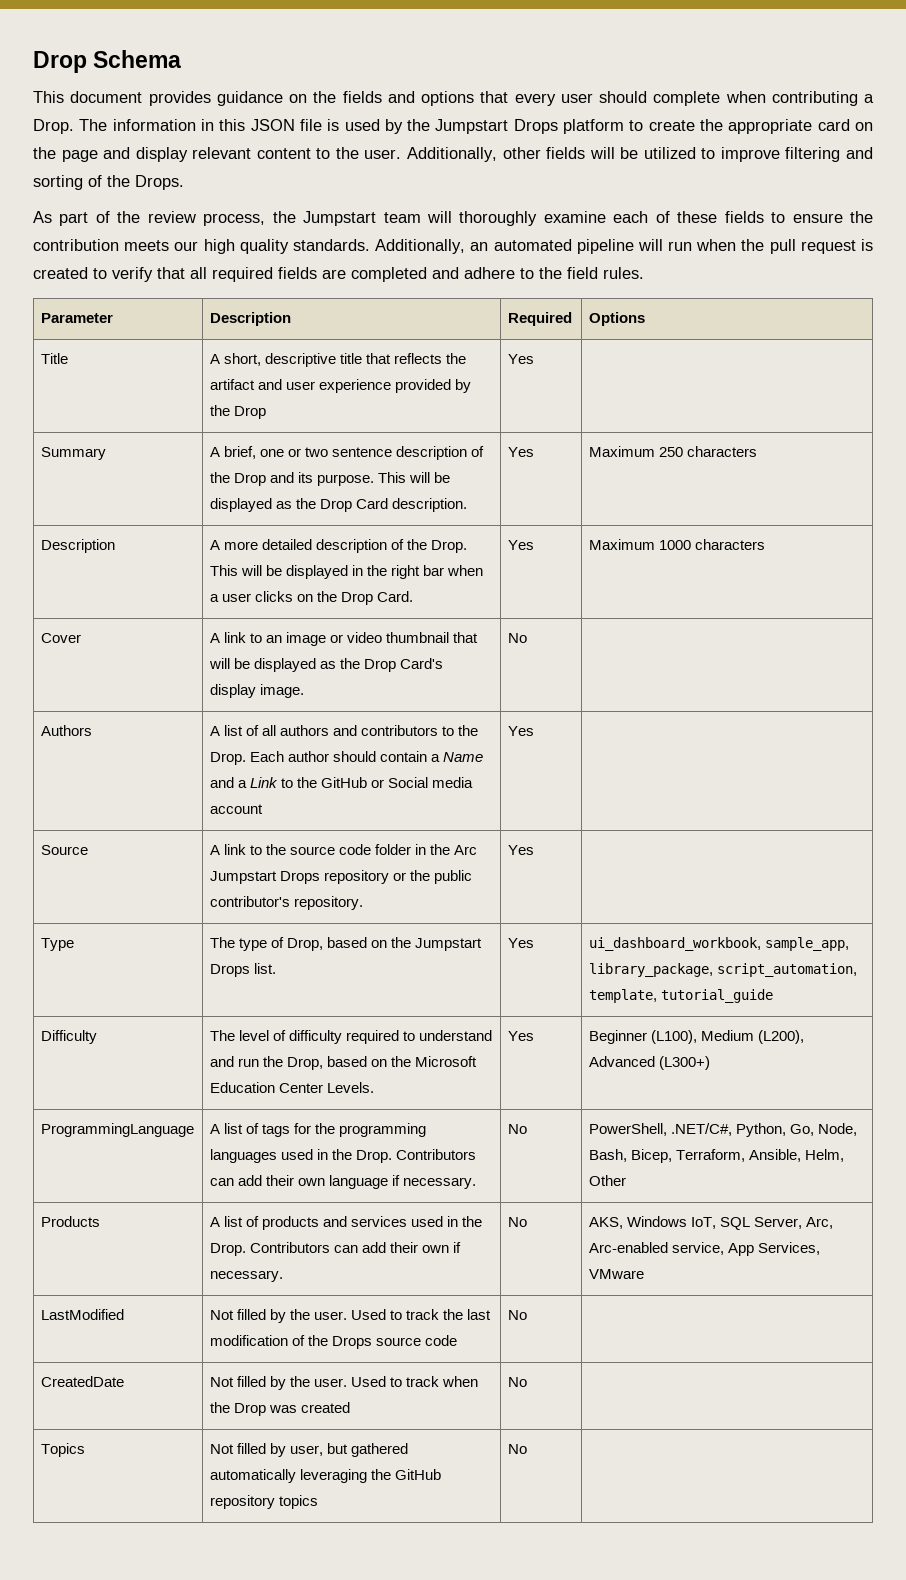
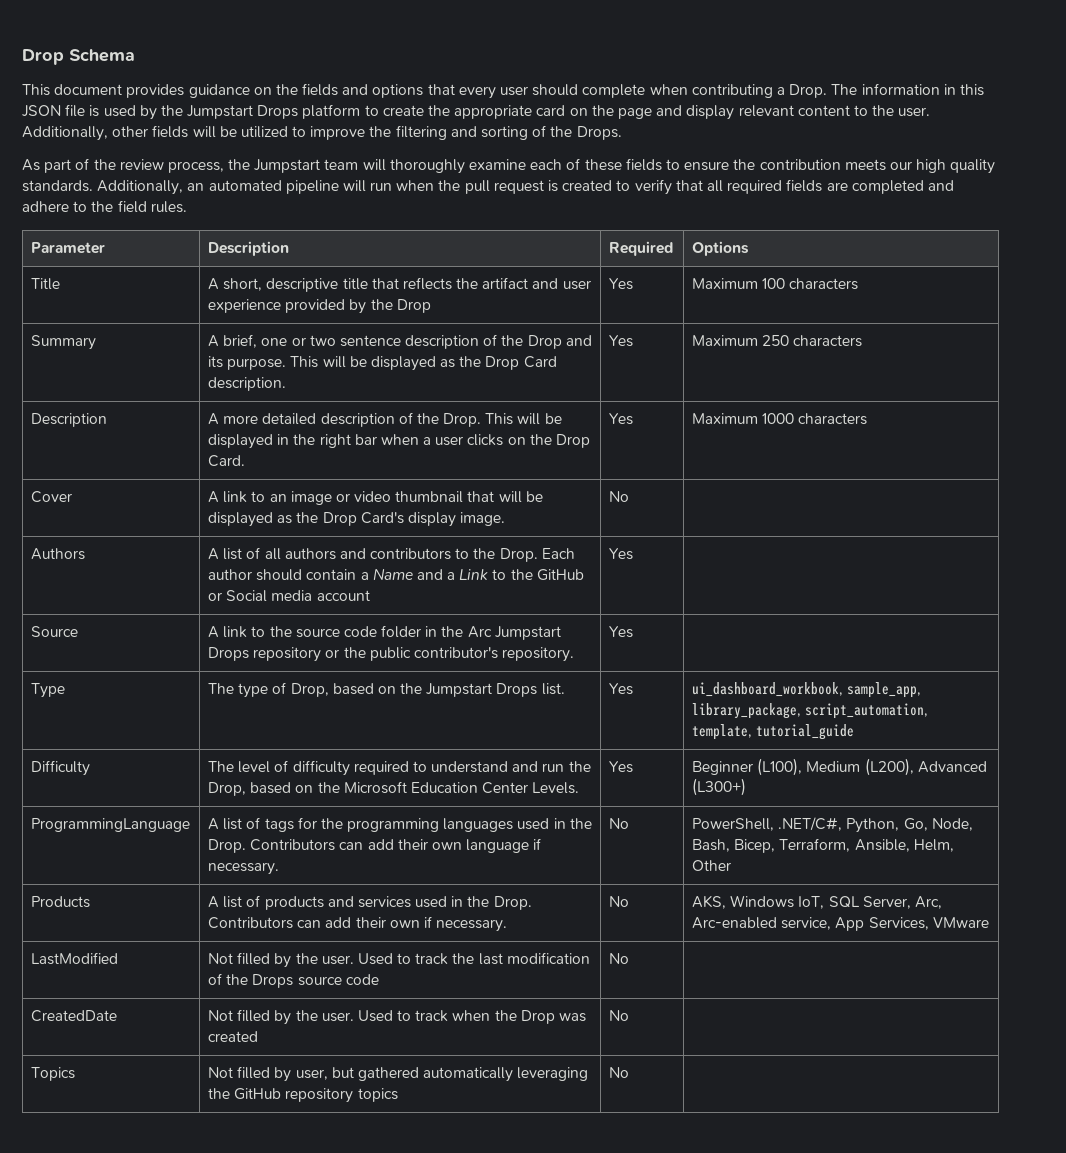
- Additionally, other fields will be utilized to improve filtering and sorting of the Drops.
+ Additionally, other fields will be utilized to improve the filtering and sorting of the Drops.
- Title | A short, descriptive title that reflects the artifact and user experience provided by the Drop | Yes |
+ Title | A short, descriptive title that reflects the artifact and user experience provided by the Drop | Yes | Maximum 100 characters

